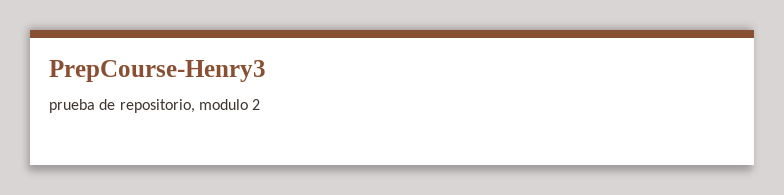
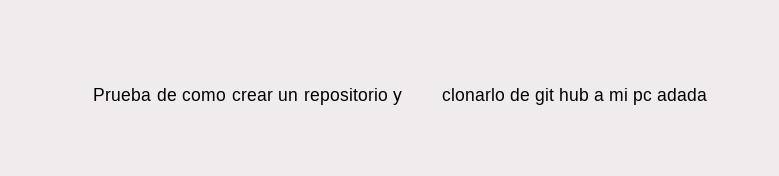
- PrepCourse-Henry3
- prueba de repositorio, modulo 2
+ Prueba de como crear un repositorio y clonarlo de git hub a mi pc adada

